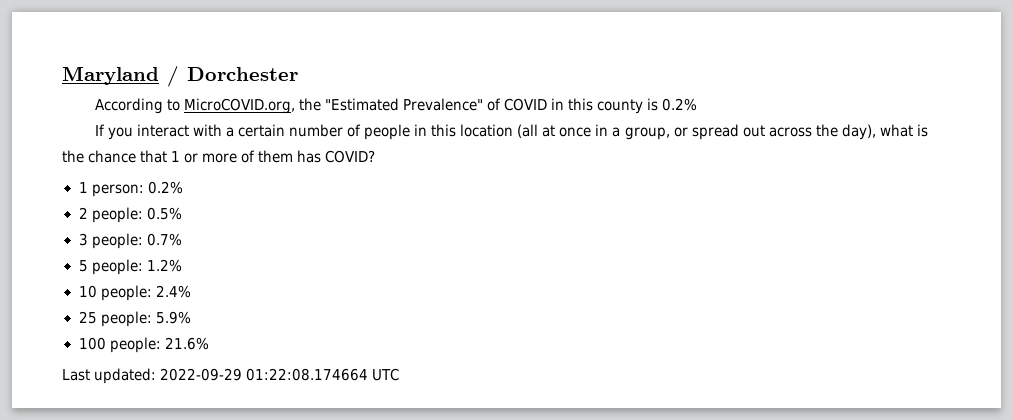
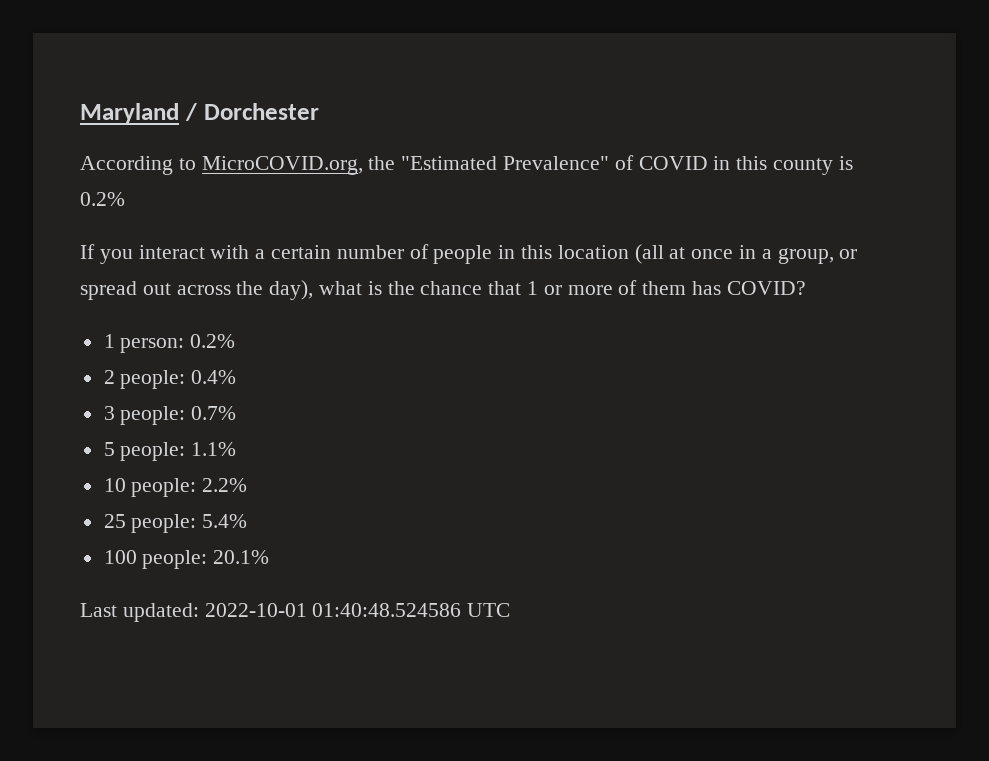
- 2 people: 0.5%
+ 2 people: 0.4%
- 5 people: 1.2%
+ 5 people: 1.1%
- 10 people: 2.4%
+ 10 people: 2.2%
- 25 people: 5.9%
+ 25 people: 5.4%
- 100 people: 21.6%
+ 100 people: 20.1%
- Last updated: 2022-09-29 01:22:08.174664 UTC
+ Last updated: 2022-10-01 01:40:48.524586 UTC

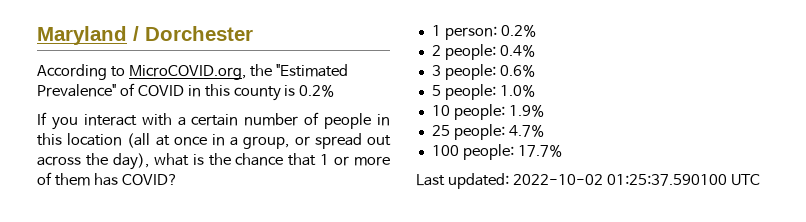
- 3 people: 0.7%
+ 3 people: 0.6%
- 5 people: 1.1%
+ 5 people: 1.0%
- 10 people: 2.2%
+ 10 people: 1.9%
- 25 people: 5.4%
+ 25 people: 4.7%
- 100 people: 20.1%
+ 100 people: 17.7%
- Last updated: 2022-10-01 01:40:48.524586 UTC
+ Last updated: 2022-10-02 01:25:37.590100 UTC

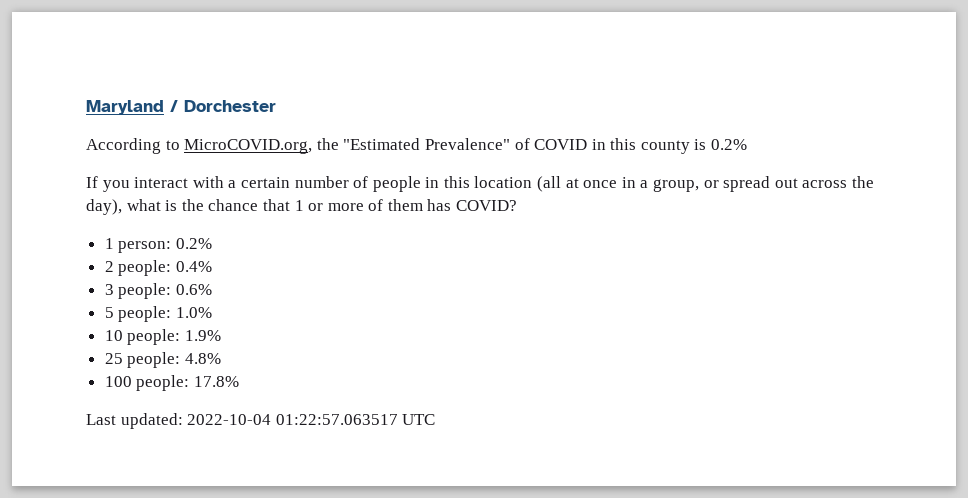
- 25 people: 4.7%
+ 25 people: 4.8%
- 100 people: 17.7%
+ 100 people: 17.8%
- Last updated: 2022-10-02 01:25:37.590100 UTC
+ Last updated: 2022-10-04 01:22:57.063517 UTC

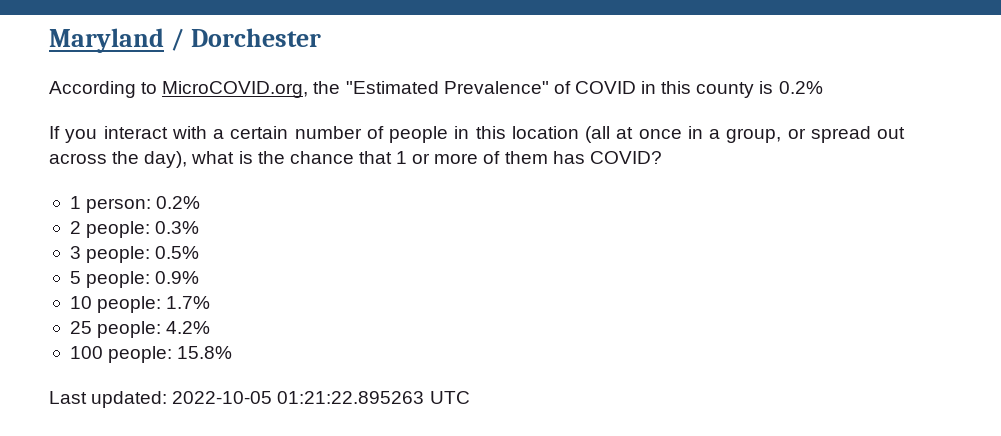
- 2 people: 0.4%
+ 2 people: 0.3%
- 3 people: 0.6%
+ 3 people: 0.5%
- 5 people: 1.0%
+ 5 people: 0.9%
- 10 people: 1.9%
+ 10 people: 1.7%
- 25 people: 4.8%
+ 25 people: 4.2%
- 100 people: 17.8%
+ 100 people: 15.8%
- Last updated: 2022-10-04 01:22:57.063517 UTC
+ Last updated: 2022-10-05 01:21:22.895263 UTC

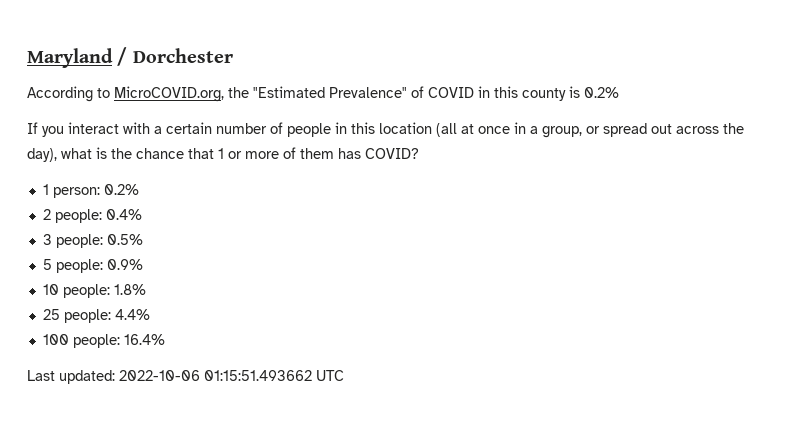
- 2 people: 0.3%
+ 2 people: 0.4%
- 10 people: 1.7%
+ 10 people: 1.8%
- 25 people: 4.2%
+ 25 people: 4.4%
- 100 people: 15.8%
+ 100 people: 16.4%
- Last updated: 2022-10-05 01:21:22.895263 UTC
+ Last updated: 2022-10-06 01:15:51.493662 UTC

